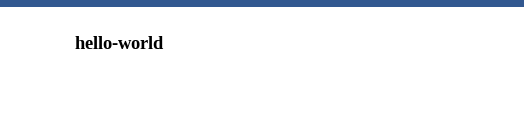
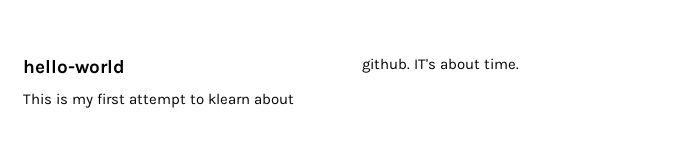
+ This is my first attempt to klearn about github. IT's about time.

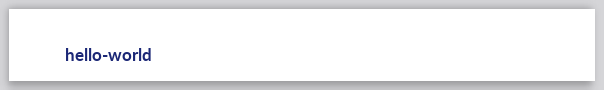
- This is my first attempt to klearn about github. IT's about time.

